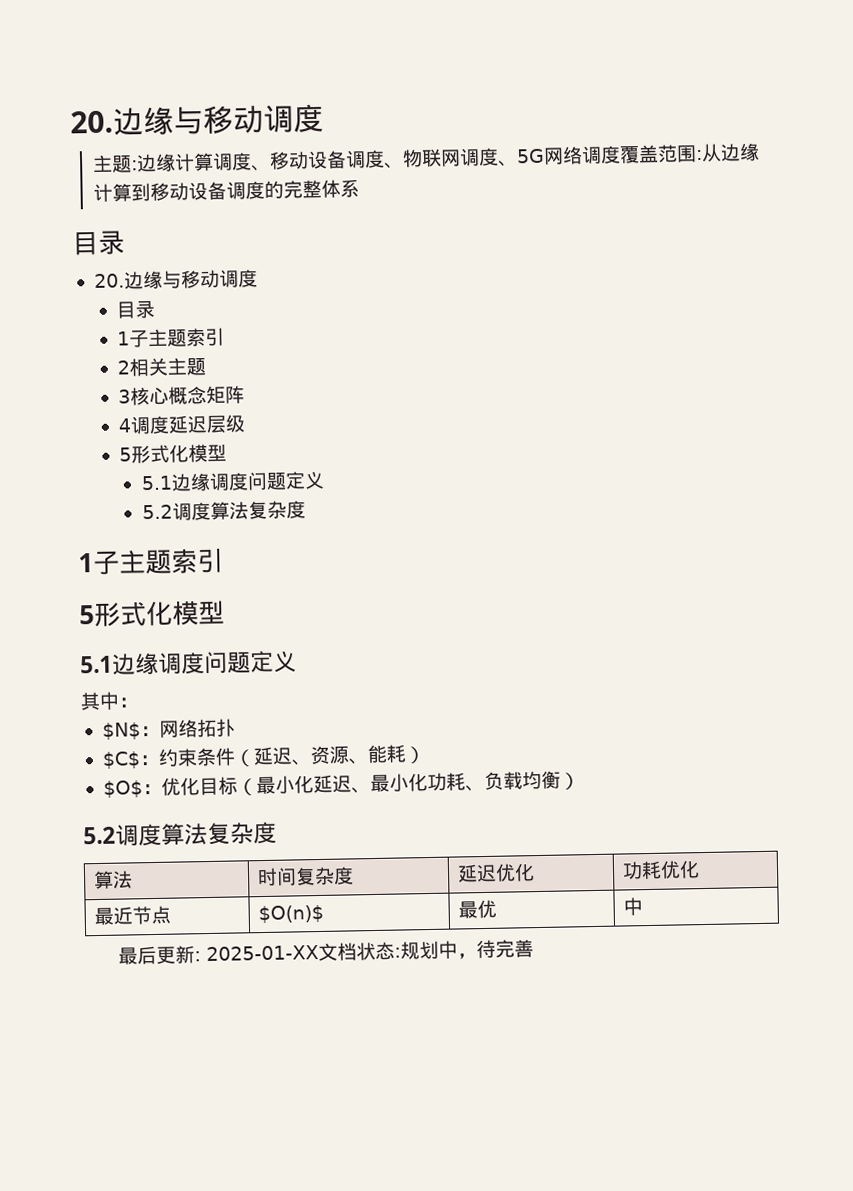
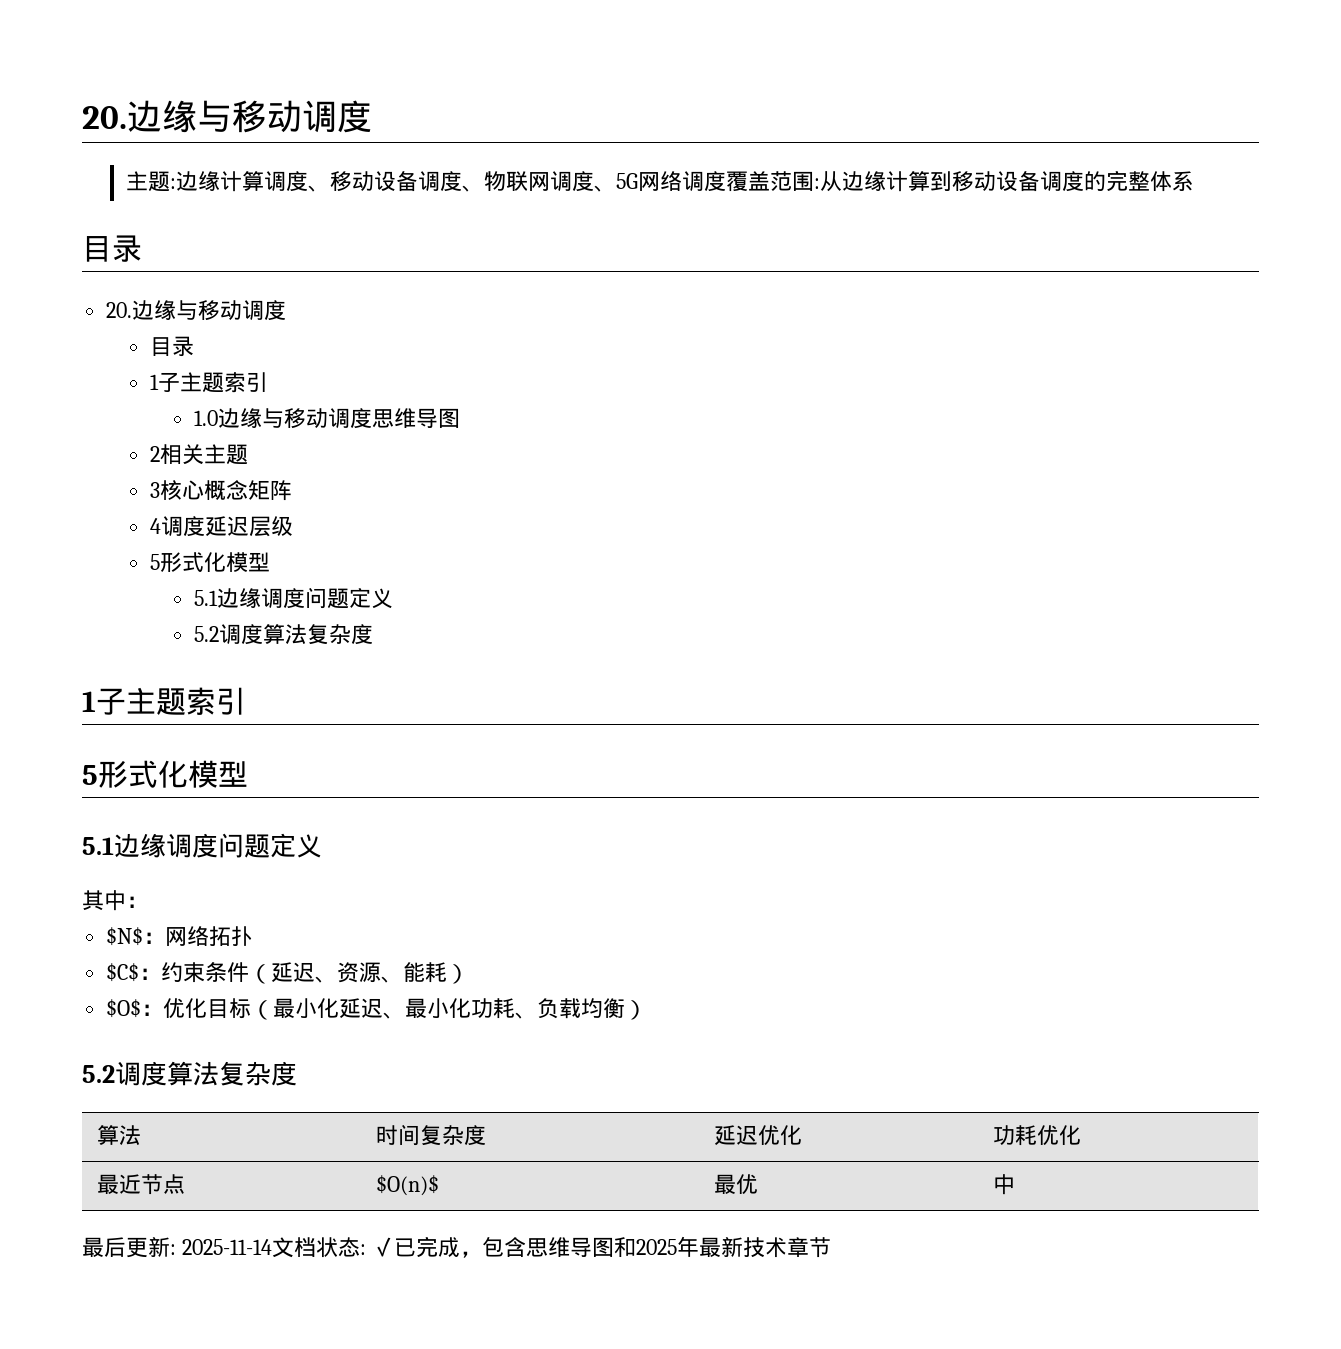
+ 1.0边缘与移动调度思维导图
- 最后更新: 2025-01-XX文档状态:规划中，待完善
+ 最后更新: 2025-11-14文档状态: ✓已完成，包含思维导图和2025年最新技术章节

